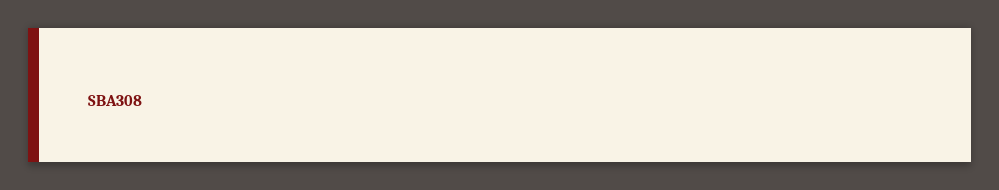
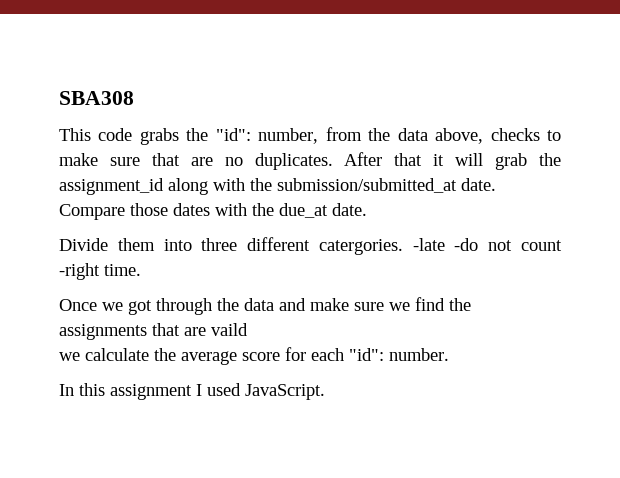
+ This code grabs the "id": number, from the data above, checks to make sure that are no duplicates. After that it will grab the assignment_id along with the submission/submitted_at date. Compare those dates with the due_at date.
+ Divide them into three different catergories. -late -do not count -right time.
+ Once we got through the data and make sure we find the assignments that are vaild
+ we calculate the average score for each "id": number.
+ In this assignment I used JavaScript.

